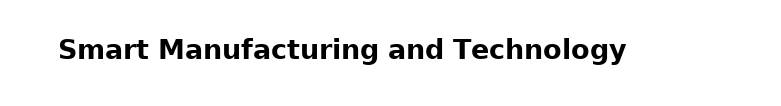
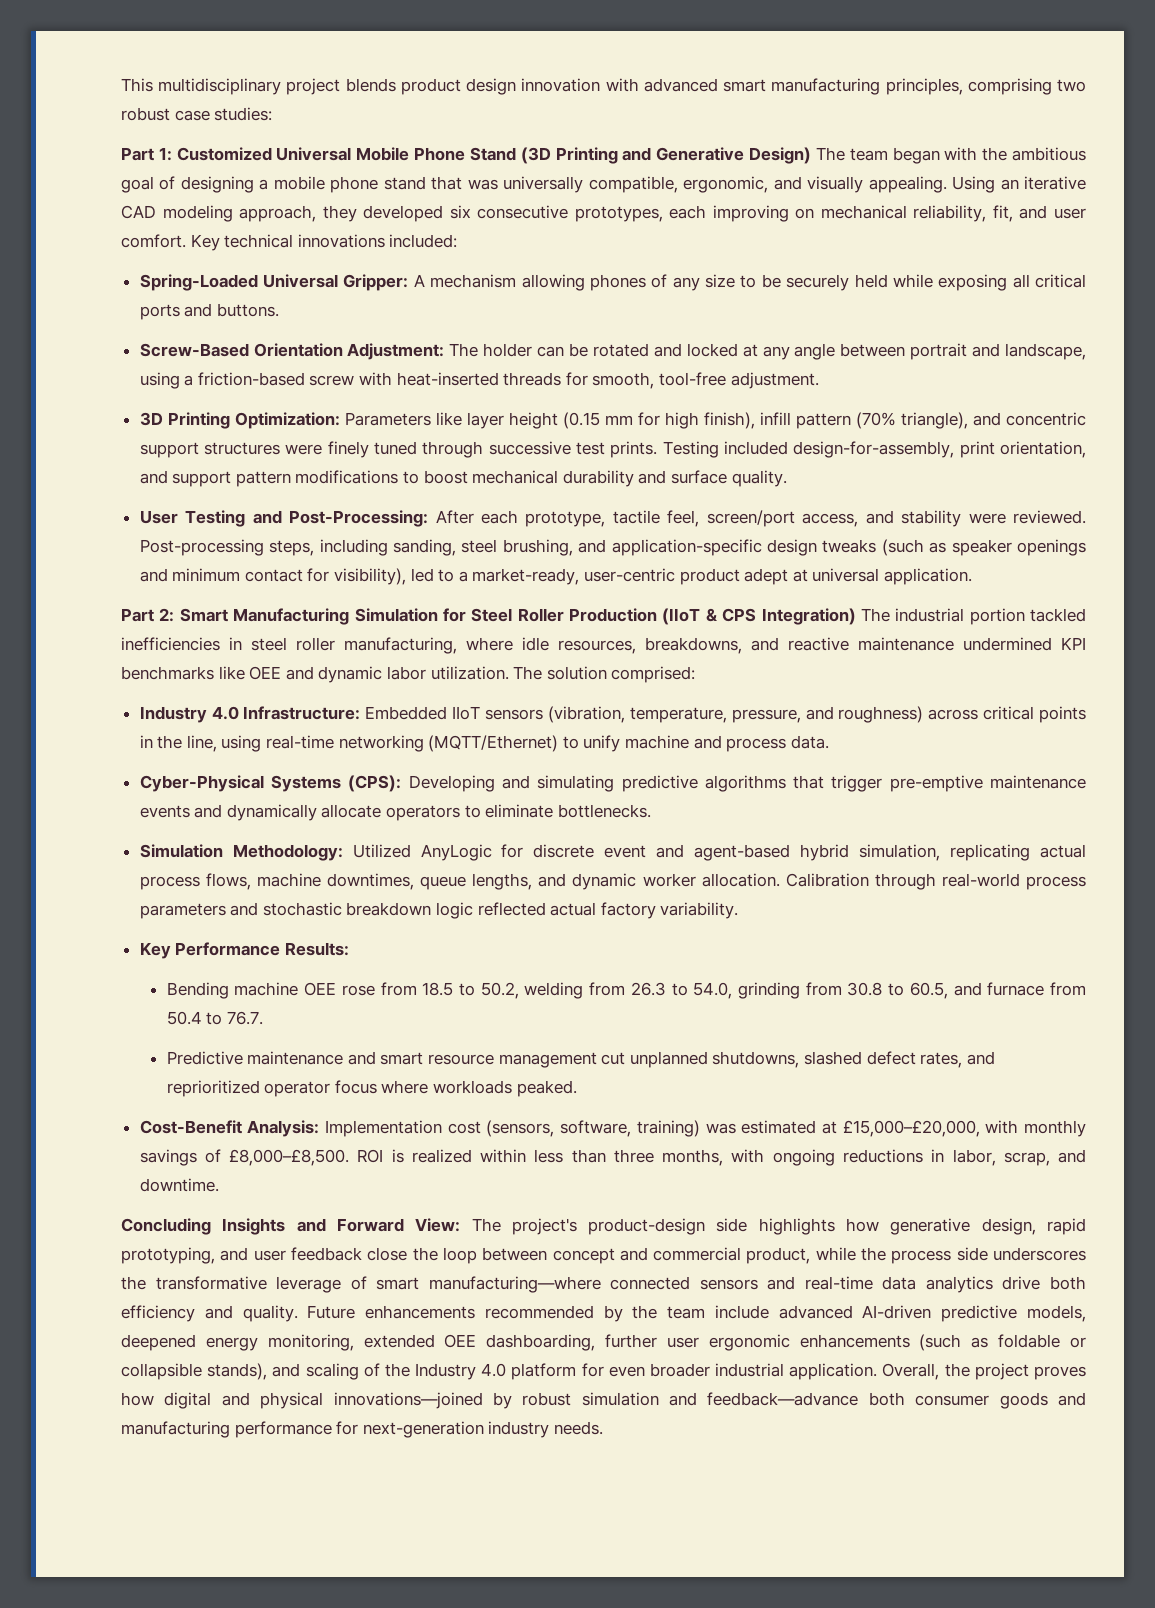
- Smart Manufacturing and Technology
+ This multidisciplinary project blends product design innovation with advanced smart manufacturing principles, comprising two robust case studies:
+ Part 1: Customized Universal Mobile Phone Stand (3D Printing and Generative Design) The team began with the ambitious goal of designing a mobile phone stand that was universally compatible, ergonomic, and visually appealing. Using an iterative CAD modeling approach, they developed six consecutive prototypes, each improving on mechanical reliability, fit, and user comfort. Key technical innovations included:
+ Spring-Loaded Universal Gripper: A mechanism allowing phones of any size to be securely held while exposing all critical ports and buttons.
+ Screw-Based Orientation Adjustment: The holder can be rotated and locked at any angle between portrait and landscape, using a friction-based screw with heat-inserted threads for smooth, tool-free adjustment.
+ 3D Printing Optimization: Parameters like layer height (0.15 mm for high finish), infill pattern (70% triangle), and concentric support structures were finely tuned through successive test prints. Testing included design-for-assembly, print orientation, and support pattern modifications to boost mechanical durability and surface quality.
+ User Testing and Post-Processing: After each prototype, tactile feel, screen/port access, and stability were reviewed. Post-processing steps, including sanding, steel brushing, and application-specific design tweaks (such as speaker openings and minimum contact for visibility), led to a market-ready, user-centric product adept at universal application.
+ Part 2: Smart Manufacturing Simulation for Steel Roller Production (IIoT & CPS Integration) The industrial portion tackled inefficiencies in steel roller manufacturing, where idle resources, breakdowns, and reactive maintenance undermined KPI benchmarks like OEE and dynamic labor utilization. The solution comprised:
+ Industry 4.0 Infrastructure: Embedded IIoT sensors (vibration, temperature, pressure, and roughness) across critical points in the line, using real-time networking (MQTT/Ethernet) to unify machine and process data.
+ Cyber-Physical Systems (CPS): Developing and simulating predictive algorithms that trigger pre-emptive maintenance events and dynamically allocate operators to eliminate bottlenecks.
+ Simulation Methodology: Utilized AnyLogic for discrete event and agent-based hybrid simulation, replicating actual process flows, machine downtimes, queue lengths, and dynamic worker allocation. Calibration through real-world process parameters and stochastic breakdown logic reflected actual factory variability.
+ Key Performance Results:
+ Bending machine OEE rose from 18.5 to 50.2, welding from 26.3 to 54.0, grinding from 30.8 to 60.5, and furnace from 50.4 to 76.7.
+ Predictive maintenance and smart resource management cut unplanned shutdowns, slashed defect rates, and reprioritized operator focus where workloads peaked.
+ Cost-Benefit Analysis: Implementation cost (sensors, software, training) was estimated at £15,000–£20,000, with monthly savings of £8,000–£8,500. ROI is realized within less than three months, with ongoing reductions in labor, scrap, and downtime.
+ Concluding Insights and Forward View: The project's product-design side highlights how generative design, rapid prototyping, and user feedback close the loop between concept and commercial product, while the process side underscores the transformative leverage of smart manufacturing—where connected sensors and real-time data analytics drive both efficiency and quality. Future enhancements recommended by the team include advanced AI-driven predictive models, deepened energy monitoring, extended OEE dashboarding, further user ergonomic enhancements (such as foldable or collapsible stands), and scaling of the Industry 4.0 platform for even broader industrial application. Overall, the project proves how digital and physical innovations—joined by robust simulation and feedback—advance both consumer goods and manufacturing performance for next-generation industry needs.

